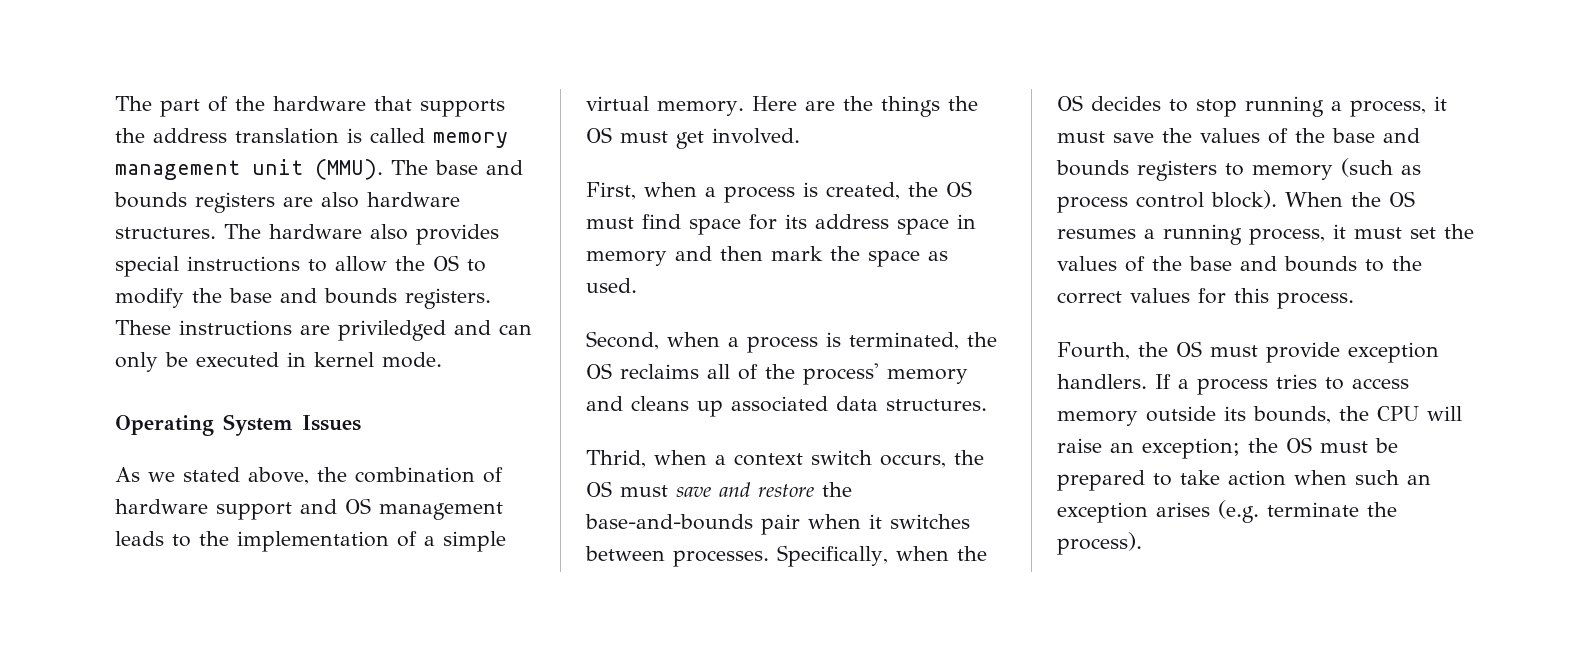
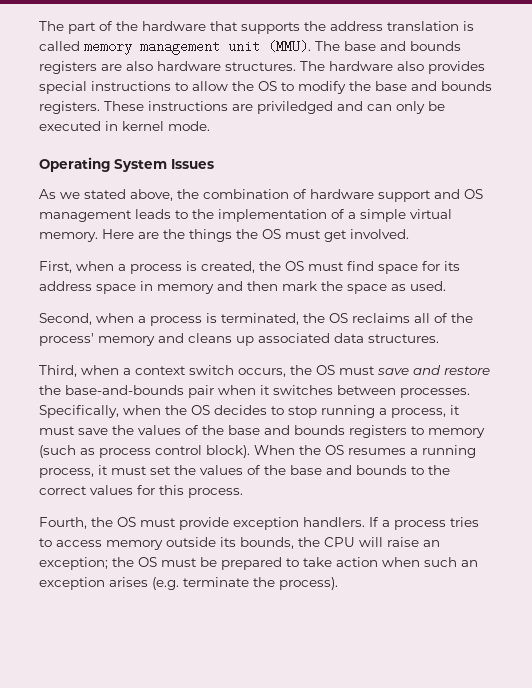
- Thrid, when a context switch occurs, the OS must save and restore the base-and-bounds pair when it switches between processes.
+ Third, when a context switch occurs, the OS must save and restore the base-and-bounds pair when it switches between processes.

